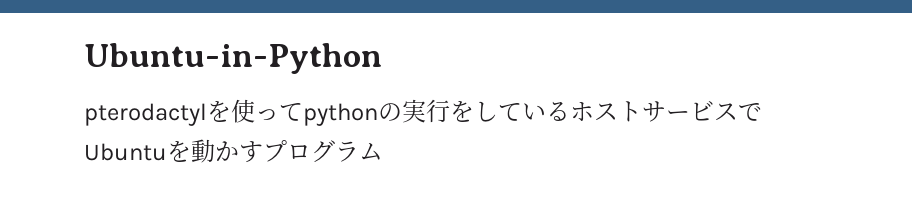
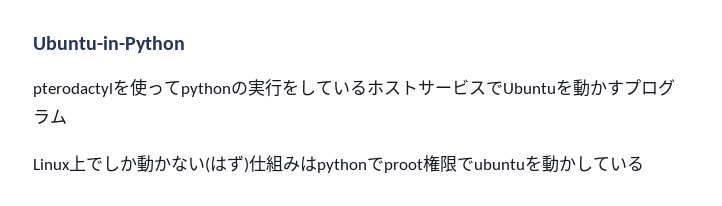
+ Linux上でしか動かない(はず)仕組みはpythonでproot権限でubuntuを動かしている

